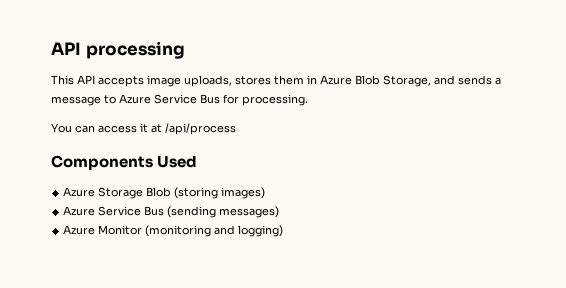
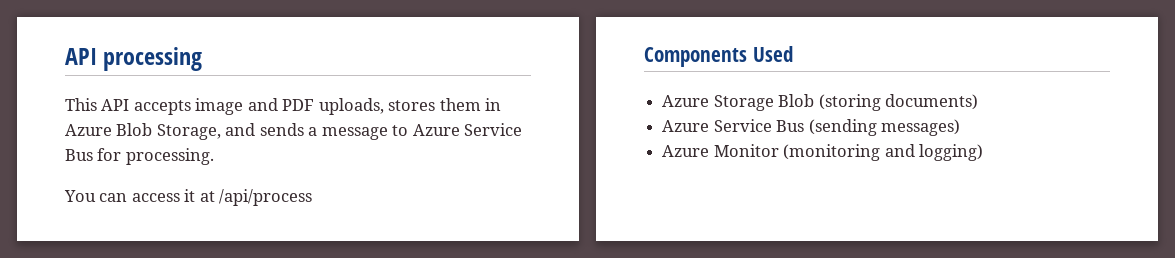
- This API accepts image uploads, stores them in Azure Blob Storage, and sends a message to Azure Service Bus for processing.
+ This API accepts image and PDF uploads, stores them in Azure Blob Storage, and sends a message to Azure Service Bus for processing.
- Azure Storage Blob (storing images)
+ Azure Storage Blob (storing documents)

